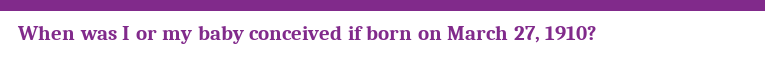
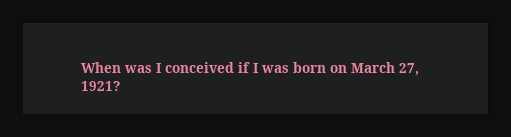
- When was I or my baby conceived if born on March 27, 1910?
+ When was I conceived if I was born on March 27, 1921?

